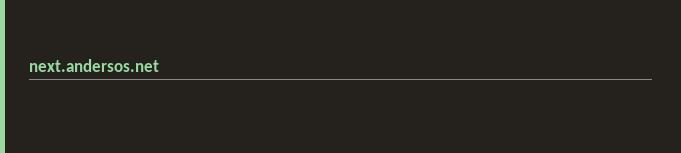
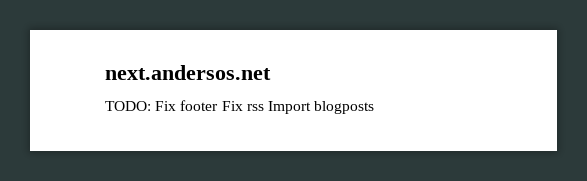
+ TODO: Fix footer Fix rss Import blogposts

